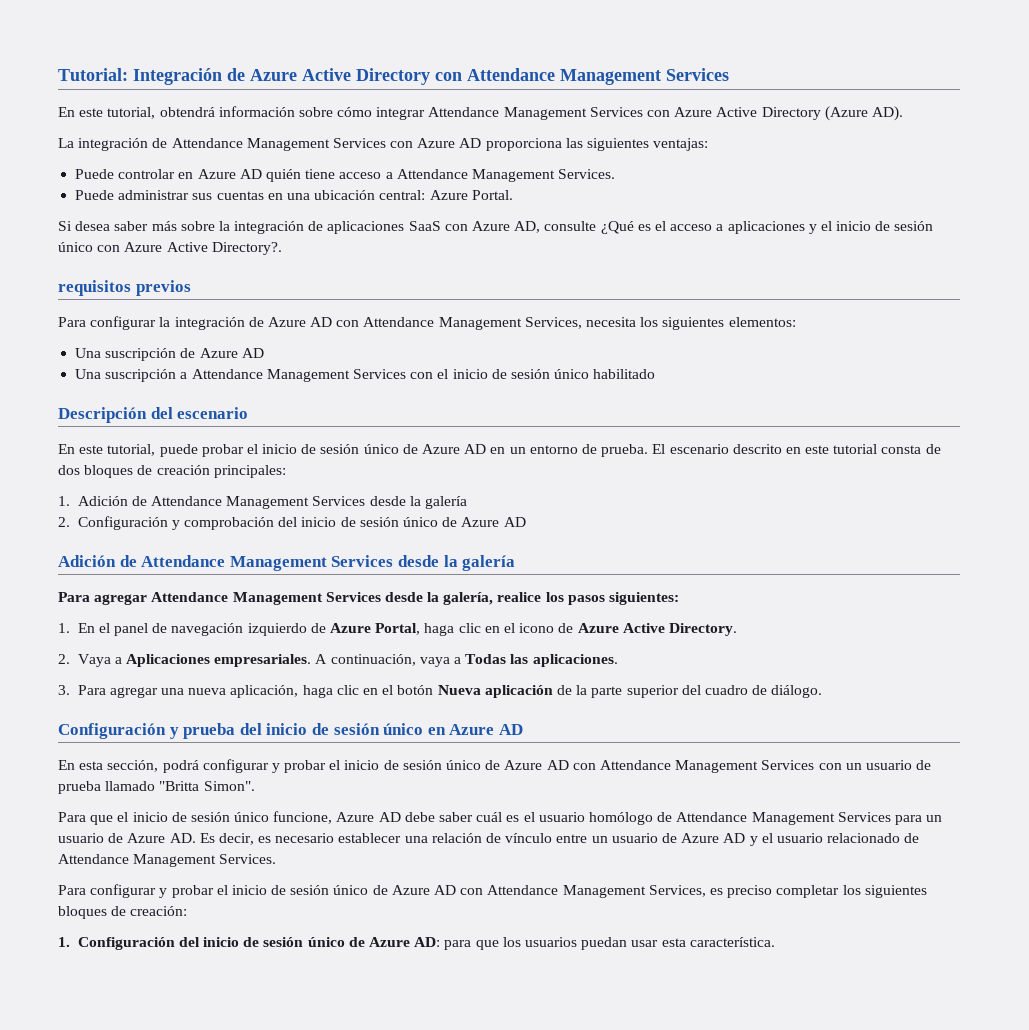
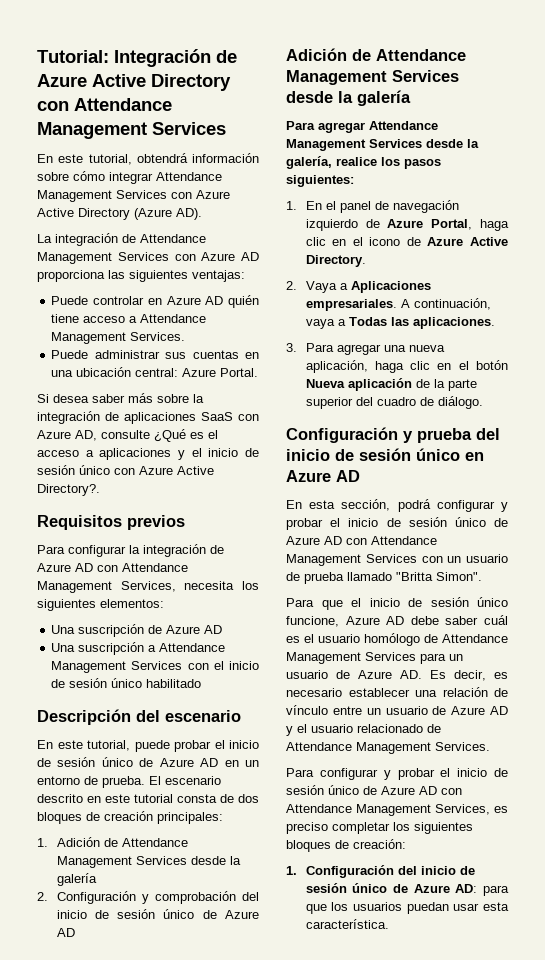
- requisitos previos
+ Requisitos previos

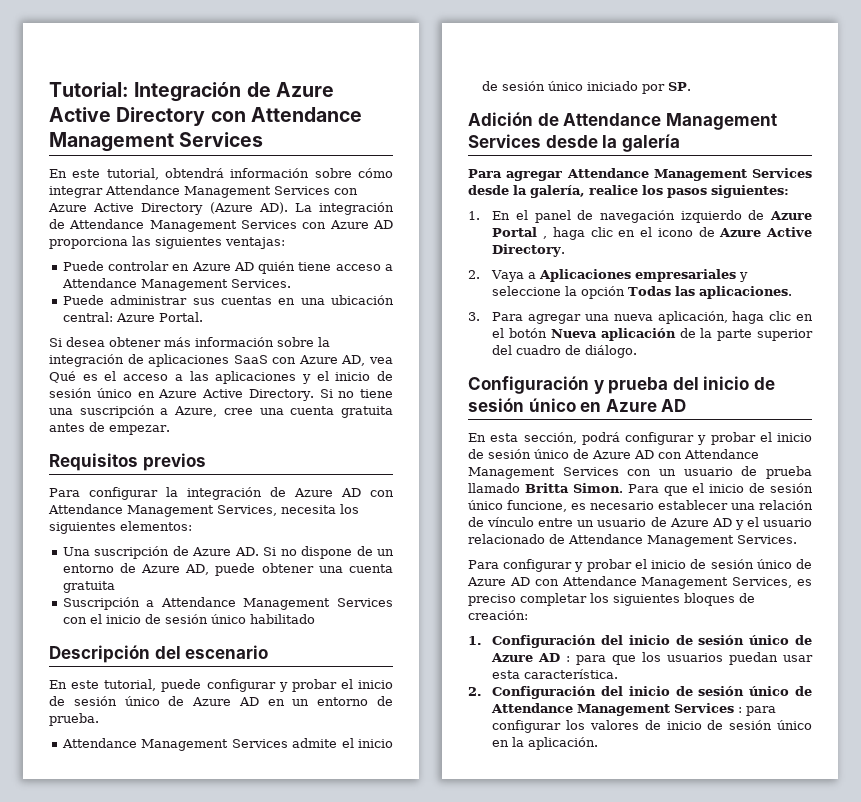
- En este tutorial, obtendrá información sobre cómo integrar Attendance Management Services con Azure Active Directory (Azure AD).
- La integración de Attendance Management Services con Azure AD proporciona las siguientes ventajas:
+ En este tutorial, obtendrá información sobre cómo integrar Attendance Management Services con Azure Active Directory (Azure AD). La integración de Attendance Management Services con Azure AD proporciona las siguientes ventajas:
- Si desea saber más sobre la integración de aplicaciones SaaS con Azure AD, consulte ¿Qué es el acceso a aplicaciones y el inicio de sesión único con Azure Active Directory?.
+ Si desea obtener más información sobre la integración de aplicaciones SaaS con Azure AD, vea Qué es el acceso a las aplicaciones y el inicio de sesión único en Azure Active Directory. Si no tiene una suscripción a Azure, cree una cuenta gratuita antes de empezar.
- Una suscripción de Azure AD
- Una suscripción a Attendance Management Services con el inicio de sesión único habilitado
+ Una suscripción de Azure AD. Si no dispone de un entorno de Azure AD, puede obtener una cuenta gratuita
+ Suscripción a Attendance Management Services con el inicio de sesión único habilitado
- En este tutorial, puede probar el inicio de sesión único de Azure AD en un entorno de prueba. El escenario descrito en este tutorial consta de dos bloques de creación principales:
- 1. Adición de Attendance Management Services desde la galería
- 2. Configuración y comprobación del inicio de sesión único de Azure AD
+ En este tutorial, puede configurar y probar el inicio de sesión único de Azure AD en un entorno de prueba.
+ Attendance Management Services admite el inicio de sesión único iniciado por SP.
- 1. En el panel de navegación izquierdo de Azure Portal, haga clic en el icono de Azure Active Directory.
+ 1. En el panel de navegación izquierdo de Azure Portal , haga clic en el icono de Azure Active Directory.
- 2. Vaya a Aplicaciones empresariales. A continuación, vaya a Todas las aplicaciones.
+ 2. Vaya a Aplicaciones empresariales y seleccione la opción Todas las aplicaciones.
- En esta sección, podrá configurar y probar el inicio de sesión único de Azure AD con Attendance Management Services con un usuario de prueba llamado "Britta Simon".
- Para que el inicio de sesión único funcione, Azure AD debe saber cuál es el usuario homólogo de Attendance Management Services para un usuario de Azure AD. Es decir, es necesario establecer una relación de vínculo entre un usuario de Azure AD y el usuario relacionado de Attendance Management Services.
+ En esta sección, podrá configurar y probar el inicio de sesión único de Azure AD con Attendance Management Services con un usuario de prueba llamado Britta Simon. Para que el inicio de sesión único funcione, es necesario establecer una relación de vínculo entre un usuario de Azure AD y el usuario relacionado de Attendance Management Services.
- 1. Configuración del inicio de sesión único de Azure AD: para que los usuarios puedan usar esta característica.
+ 1. Configuración del inicio de sesión único de Azure AD : para que los usuarios puedan usar esta característica.
+ 2. Configuración del inicio de sesión único de Attendance Management Services : para configurar los valores de inicio de sesión único en la aplicación.

